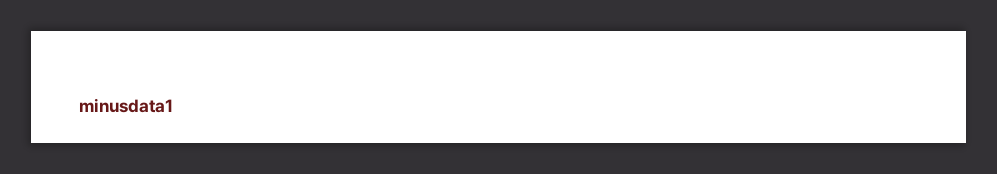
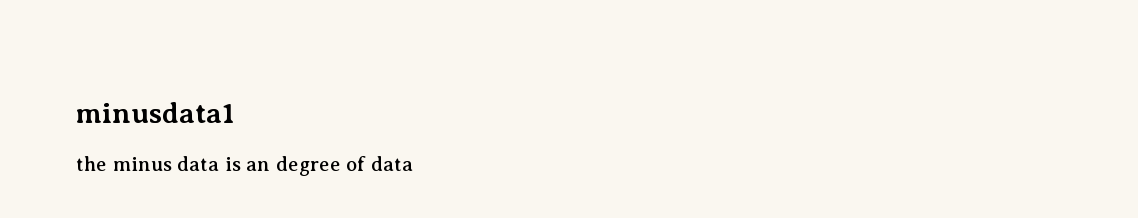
+ the minus data is an degree of data

